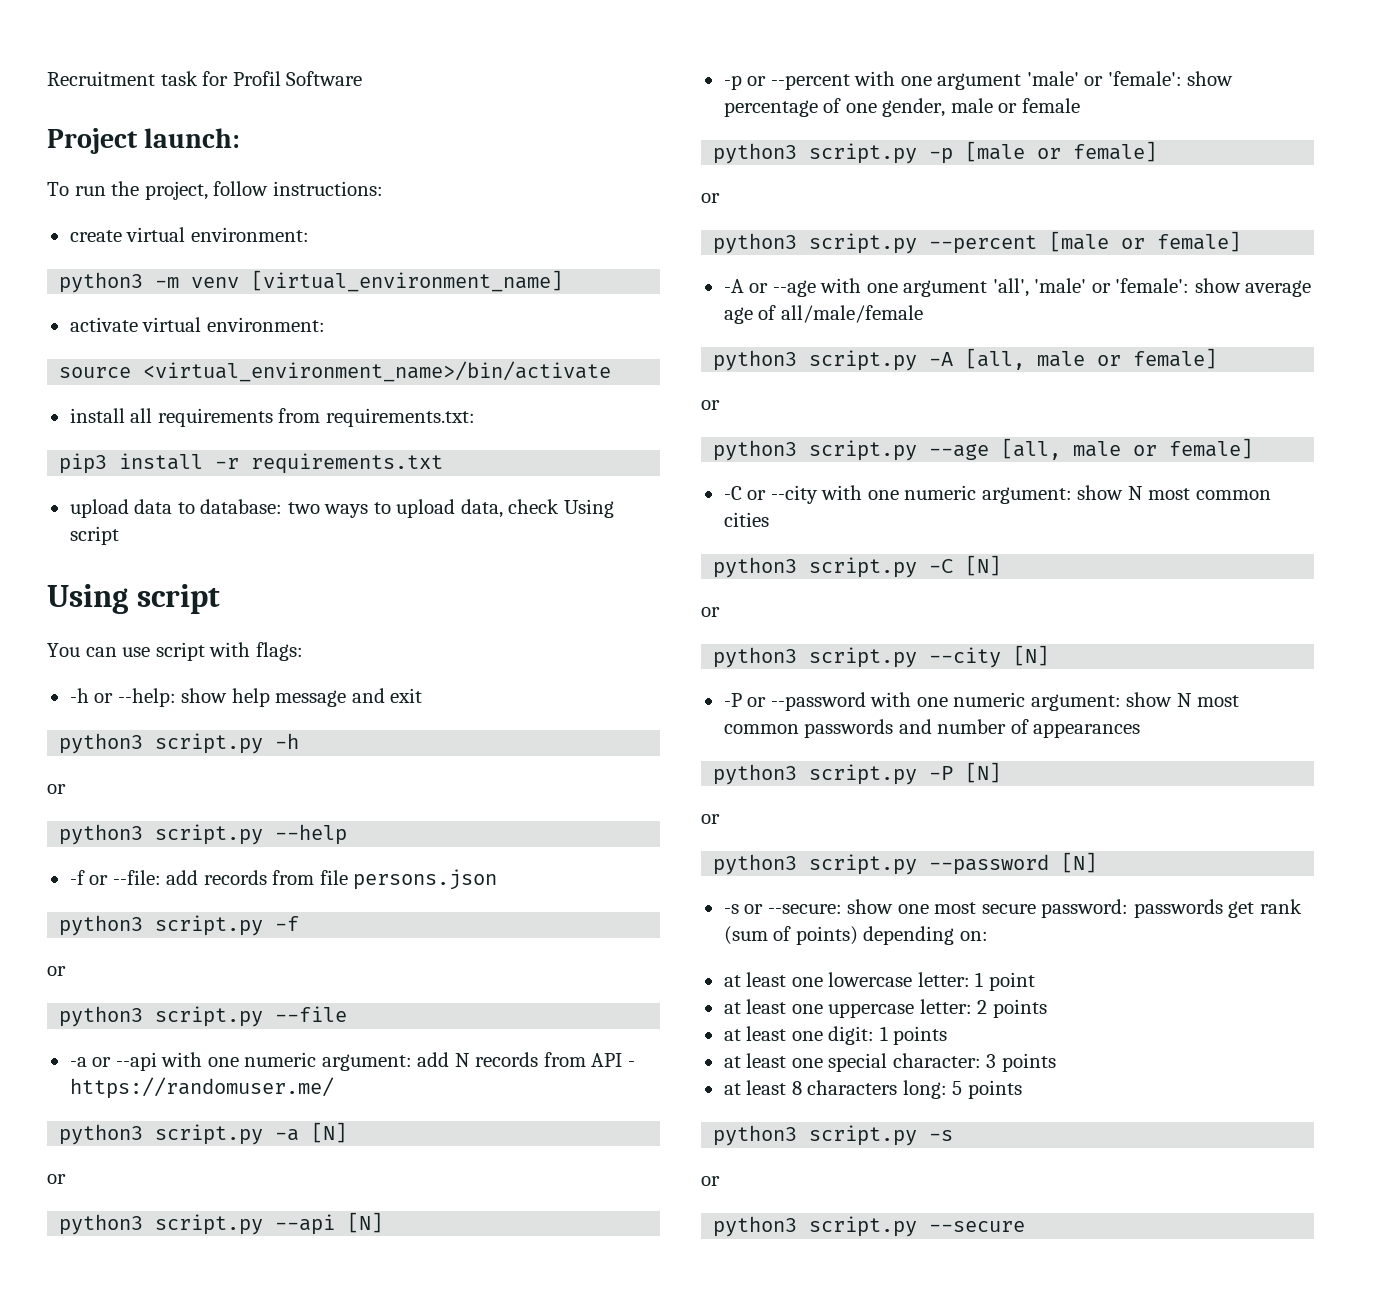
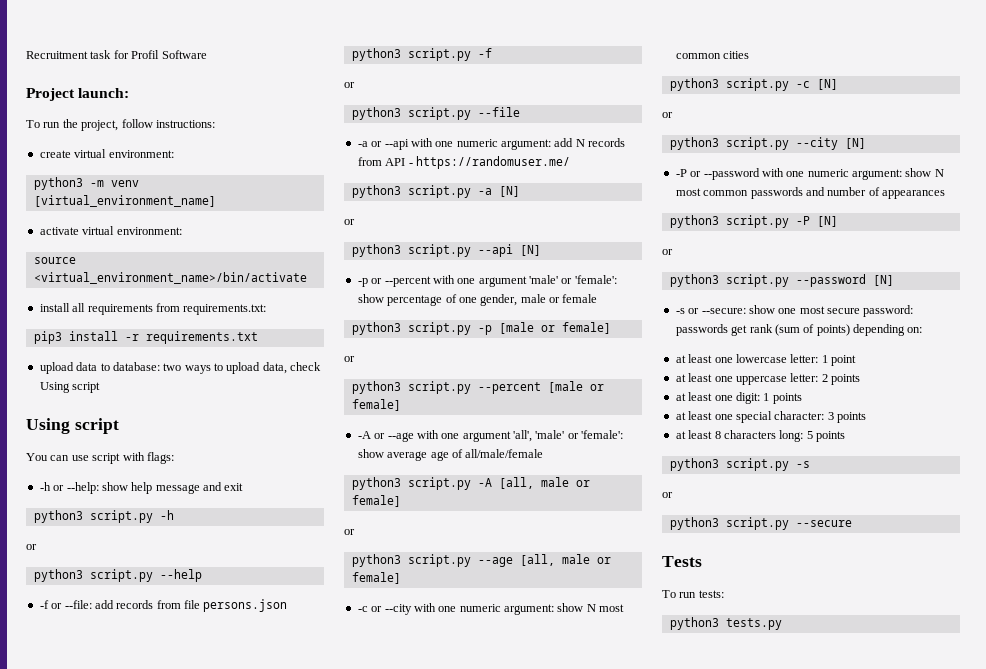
- -C or --city with one numeric argument: show N most common cities
+ -c or --city with one numeric argument: show N most common cities
- python3 script.py -C [N]
+ python3 script.py -c [N]
+ Tests
+ To run tests:
+ python3 tests.py

